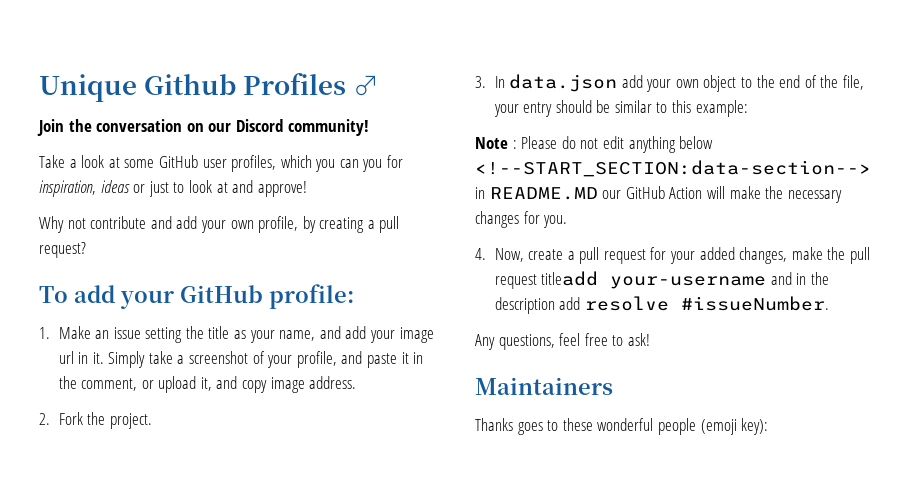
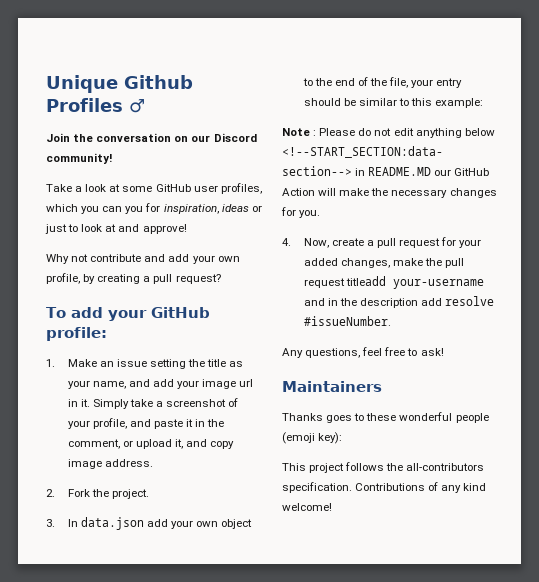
+ This project follows the all-contributors specification. Contributions of any kind welcome!

